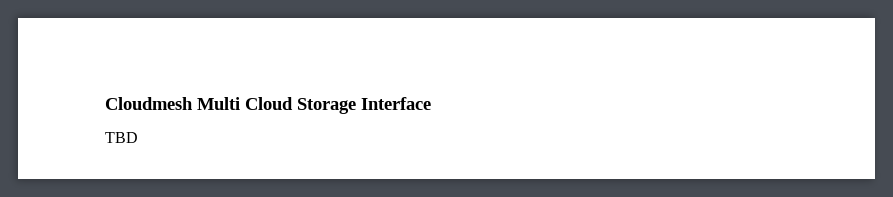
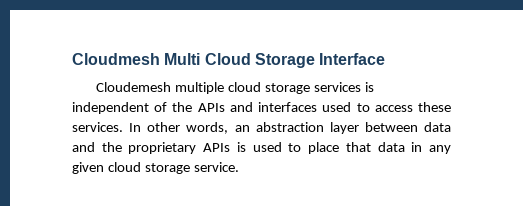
- TBD
+ Cloudemesh multiple cloud storage services is independent of the APIs and interfaces used to access these services. In other words, an abstraction layer between data and the proprietary APIs is used to place that data in any given cloud storage service.

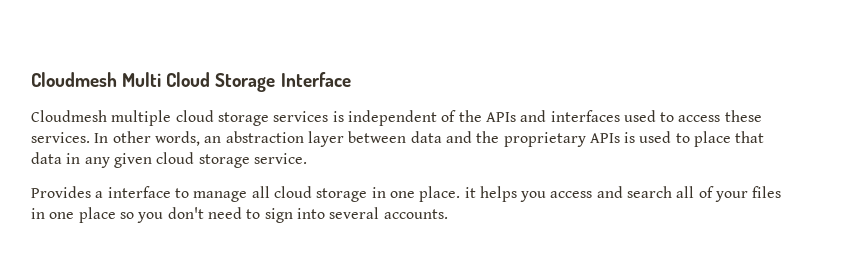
- Cloudemesh multiple cloud storage services is independent of the APIs and interfaces used to access these services.
+ Cloudmesh multiple cloud storage services is independent of the APIs and interfaces used to access these services.
+ Provides a interface to manage all cloud storage in one place. it helps you access and search all of your files in one place so you don't need to sign into several accounts.

